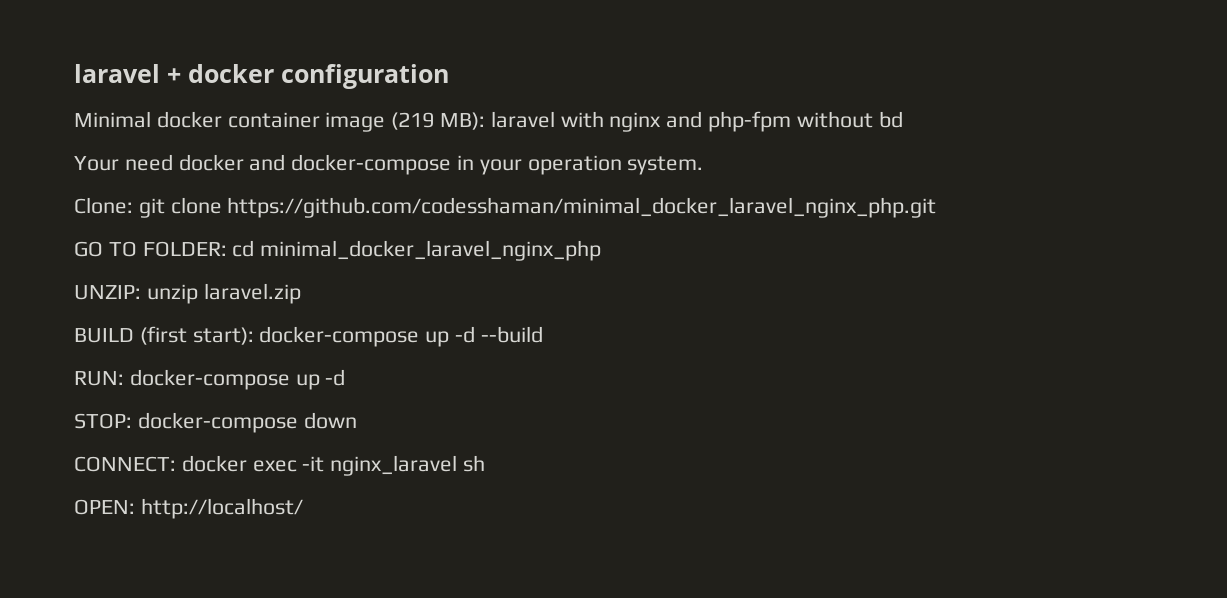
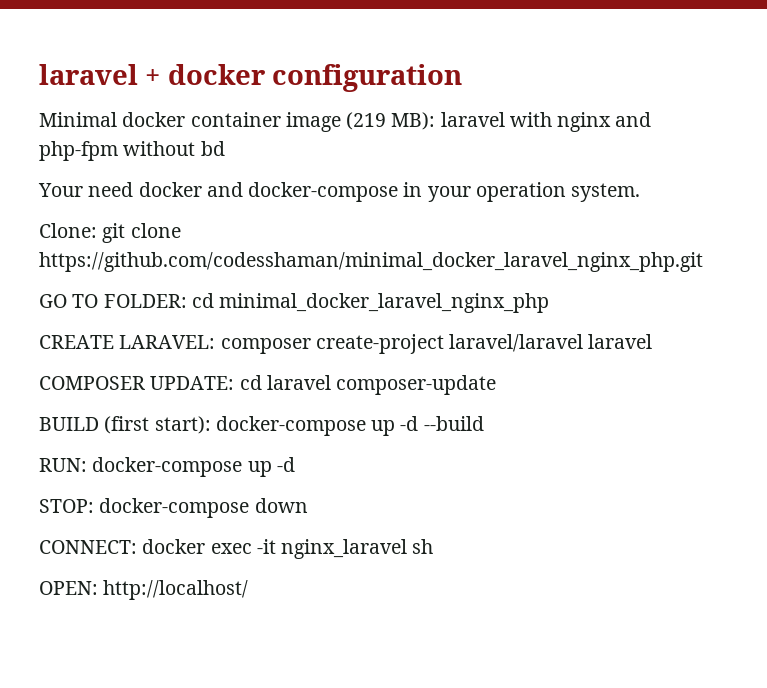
- UNZIP: unzip laravel.zip
+ CREATE LARAVEL: composer create-project laravel/laravel laravel
+ COMPOSER UPDATE: cd laravel composer-update

